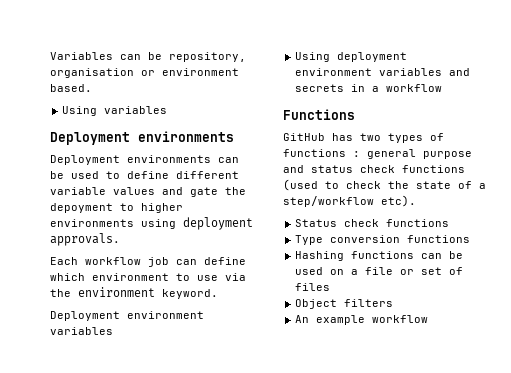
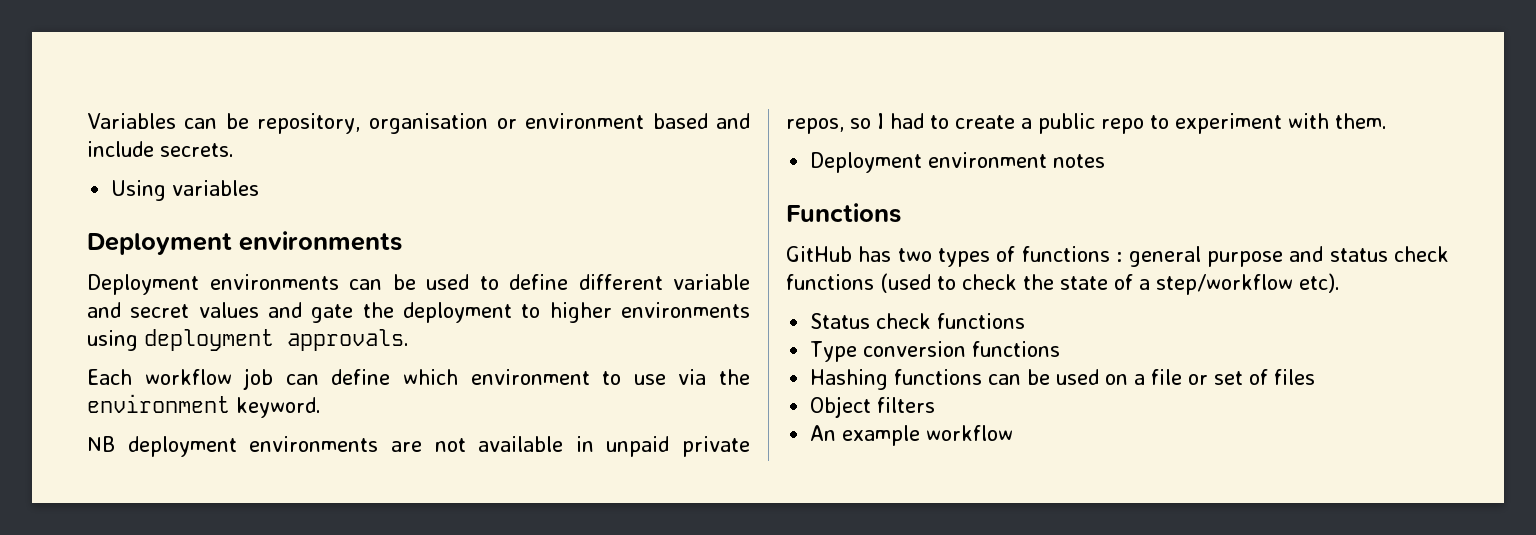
- Variables can be repository, organisation or environment based.
+ Variables can be repository, organisation or environment based and include secrets.
- Deployment environments can be used to define different variable values and gate the depoyment to higher environments using deployment approvals.
+ Deployment environments can be used to define different variable and secret values and gate the deployment to higher environments using deployment approvals.
- Deployment environment variables
- Using deployment environment variables and secrets in a workflow
+ NB deployment environments are not available in unpaid private repos, so I had to create a public repo to experiment with them.
+ Deployment environment notes

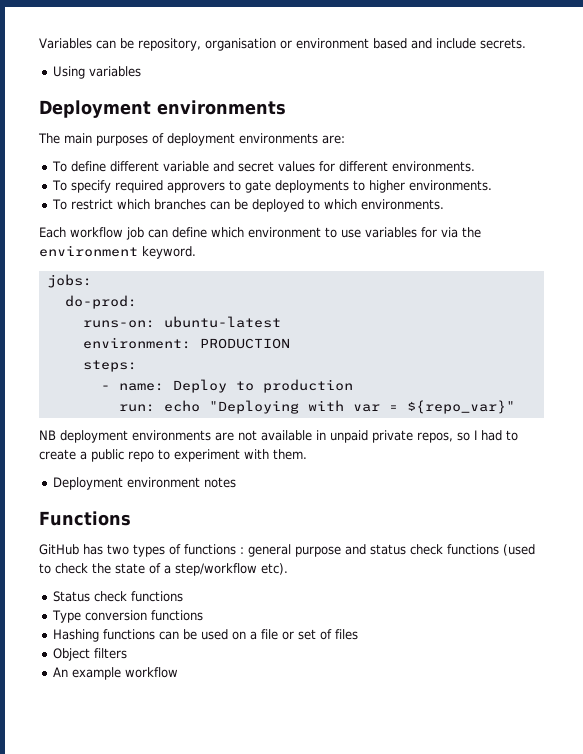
- Deployment environments can be used to define different variable and secret values and gate the deployment to higher environments using deployment approvals.
+ The main purposes of deployment environments are:
+ To define different variable and secret values for different environments.
+ To specify required approvers to gate deployments to higher environments.
+ To restrict which branches can be deployed to which environments.
- Each workflow job can define which environment to use via the environment keyword.
+ Each workflow job can define which environment to use variables for via the environment keyword.
+ jobs:
+ do-prod:
+ runs-on: ubuntu-latest
+ environment: PRODUCTION
+ steps:
+ - name: Deploy to production
+ run: echo "Deploying with var = ${repo_var}"

